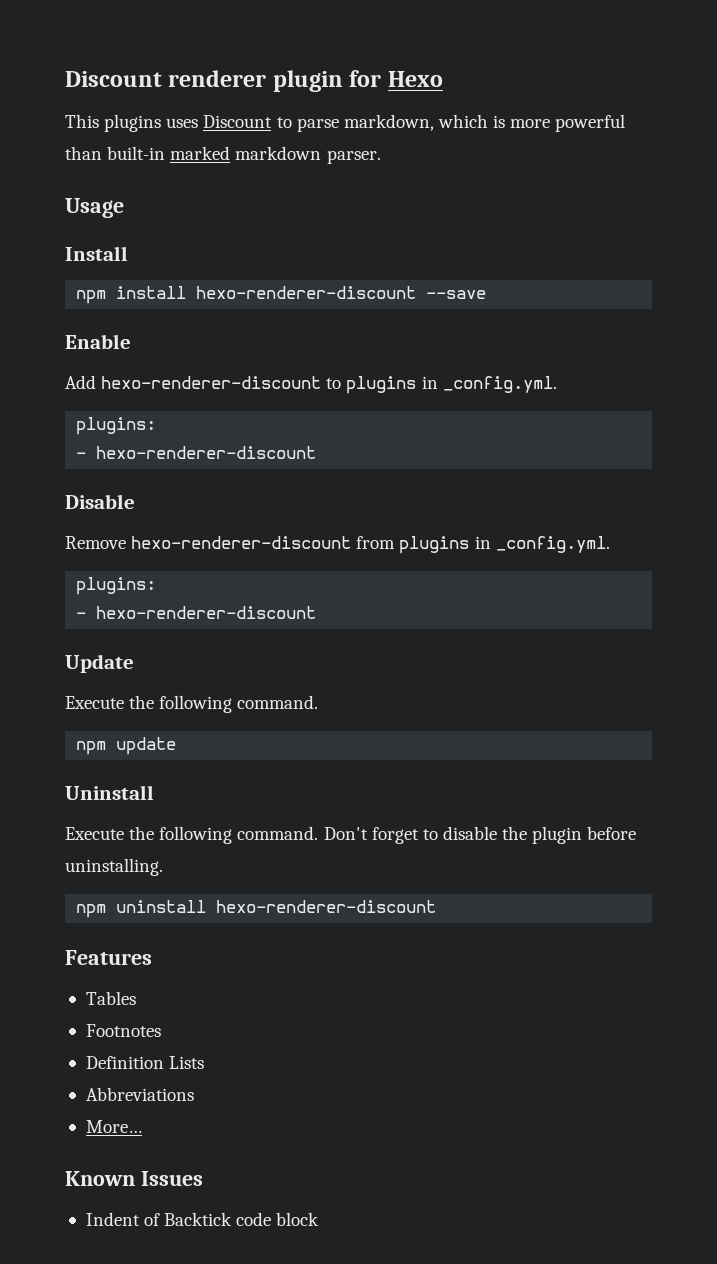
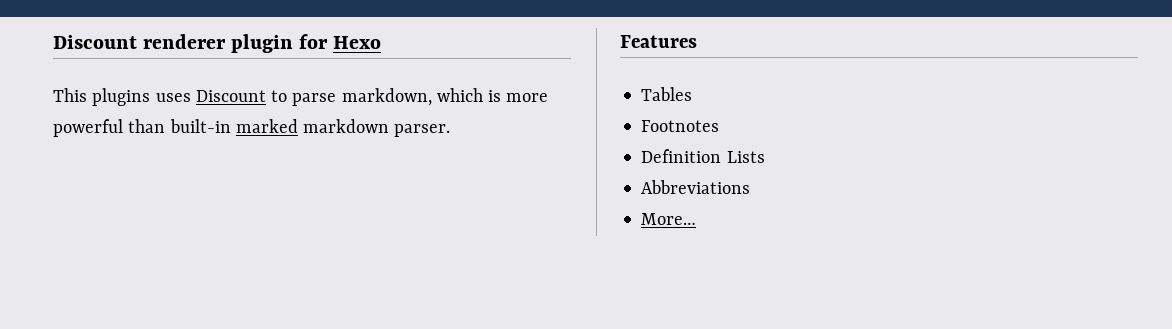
- Usage
- Install
- npm install hexo-renderer-discount --save
- Enable
- Add hexo-renderer-discount to plugins in _config.yml.
- plugins:
- - hexo-renderer-discount
- Disable
- Remove hexo-renderer-discount from plugins in _config.yml.
- plugins:
- - hexo-renderer-discount
- Update
- Execute the following command.
- npm update
- Uninstall
- Execute the following command. Don't forget to disable the plugin before uninstalling.
- npm uninstall hexo-renderer-discount
- Known Issues
- Indent of Backtick code block

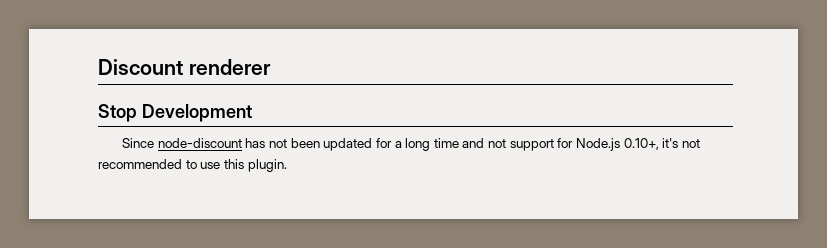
- Discount renderer plugin for Hexo
- This plugins uses Discount to parse markdown, which is more powerful than built-in marked markdown parser.
- Features
- Tables
- Footnotes
- Definition Lists
- Abbreviations
- More…
+ Discount renderer
+ Stop Development
+ Since node-discount has not been updated for a long time and not support for Node.js 0.10+, it's not recommended to use this plugin.

